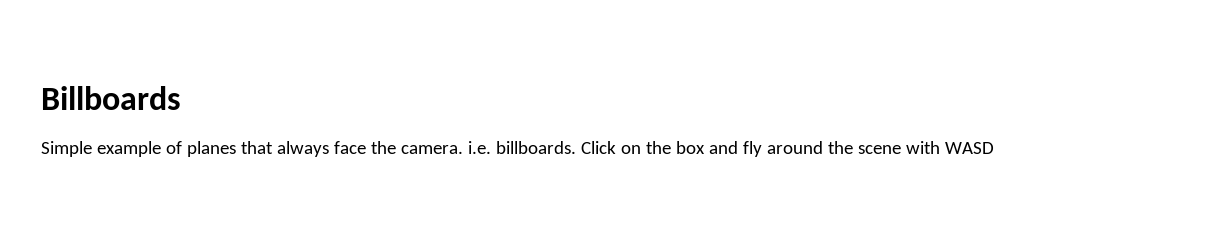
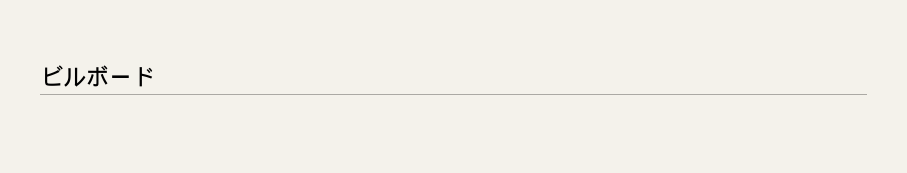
- Billboards
- Simple example of planes that always face the camera. i.e. billboards. Click on the box and fly around the scene with WASD
+ ビルボード

